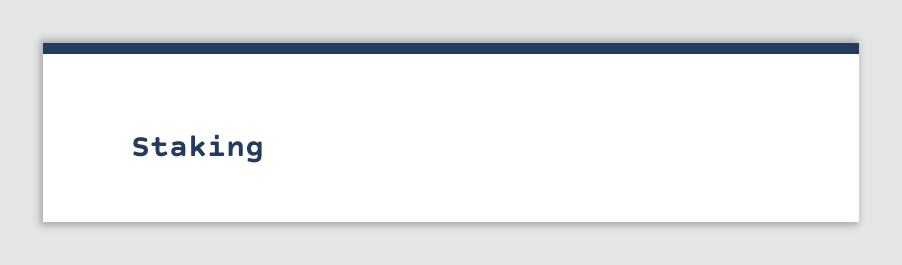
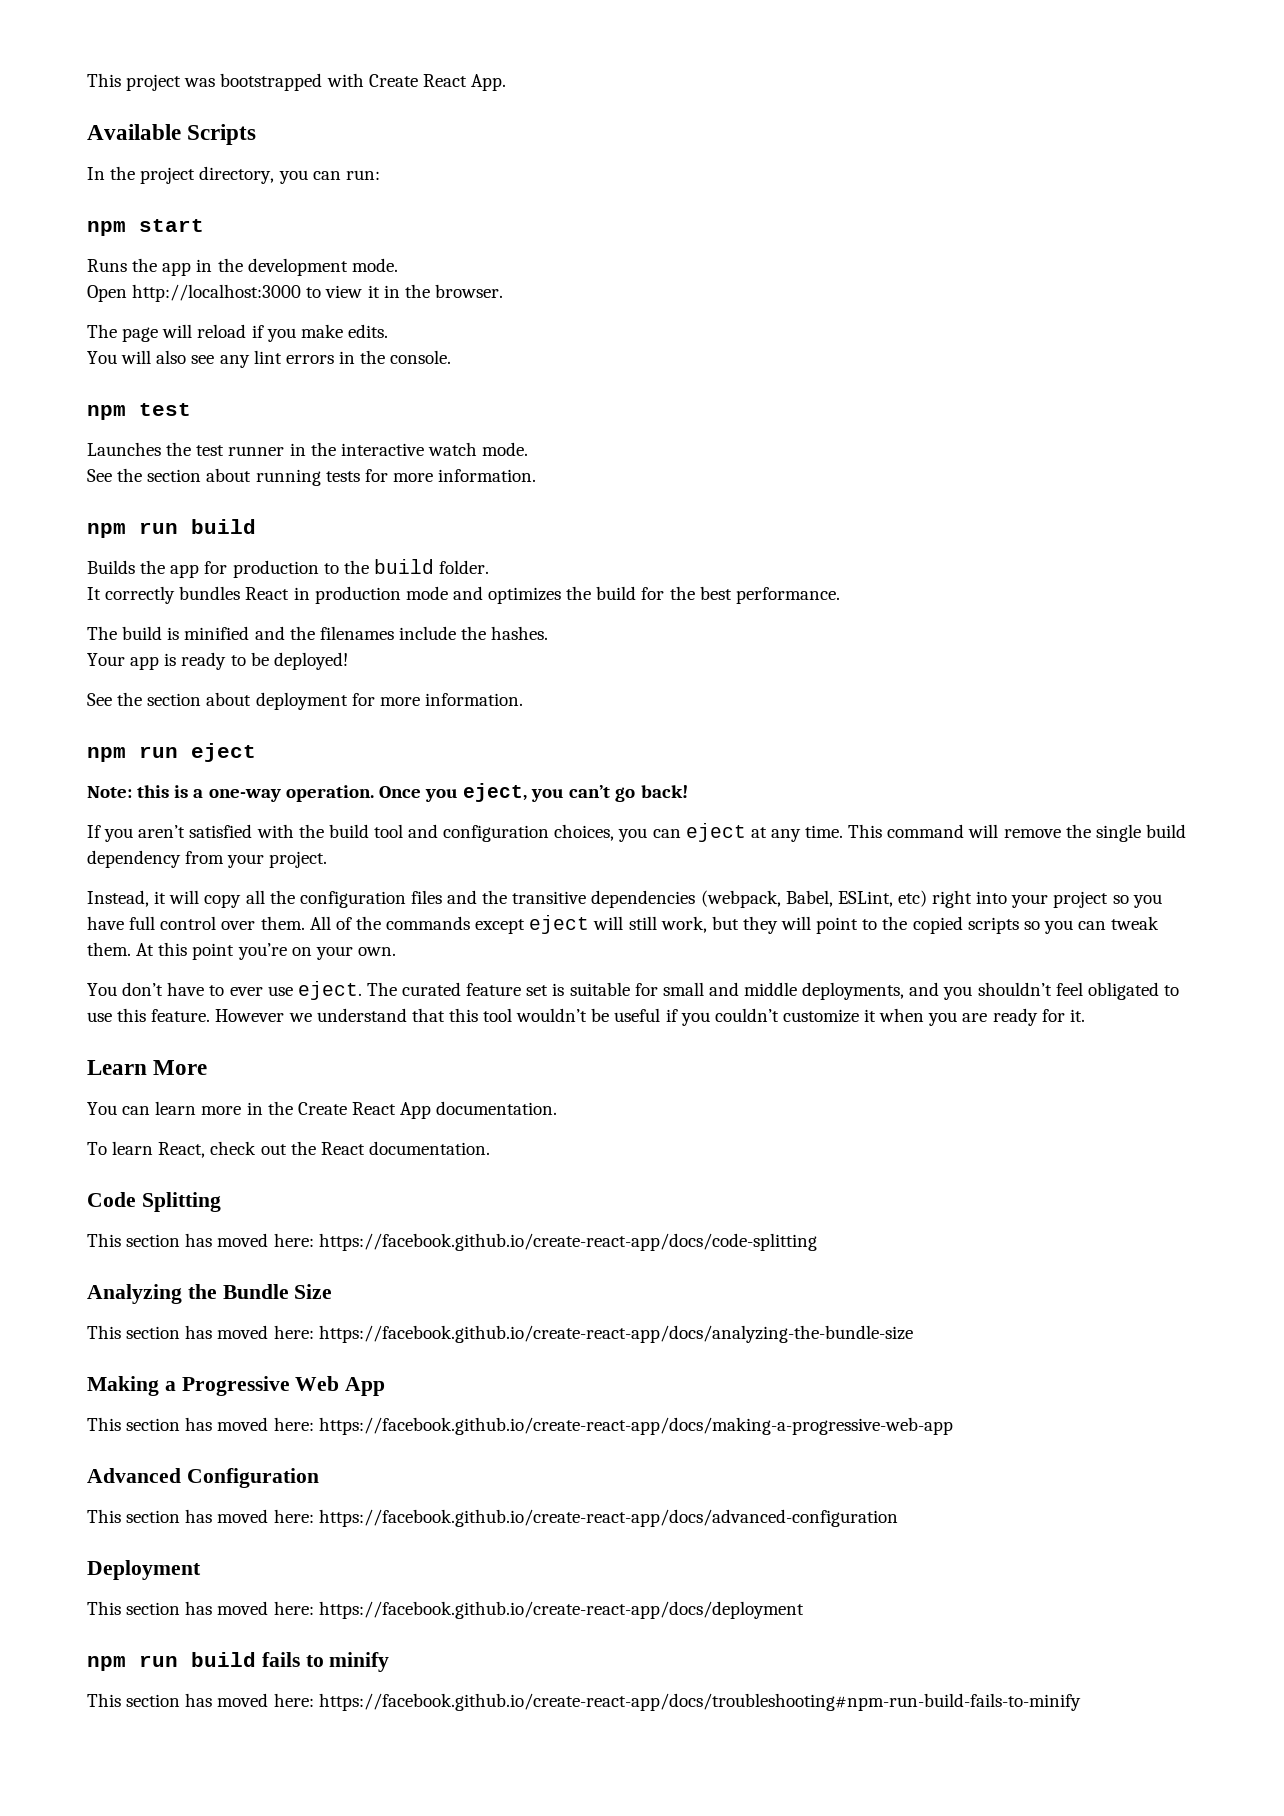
- Staking
+ This project was bootstrapped with Create React App.
+ Available Scripts
+ In the project directory, you can run:
+ npm start
+ Runs the app in the development mode.
+ Open http://localhost:3000 to view it in the browser.
+ The page will reload if you make edits.
+ You will also see any lint errors in the console.
+ npm test
+ Launches the test runner in the interactive watch mode.
+ See the section about running tests for more information.
+ npm run build
+ Builds the app for production to the build folder.
+ It correctly bundles React in production mode and optimizes the build for the best performance.
+ The build is minified and the filenames include the hashes.
+ Your app is ready to be deployed!
+ See the section about deployment for more information.
+ npm run eject
+ Note: this is a one-way operation. Once you eject, you can’t go back!
+ If you aren’t satisfied with the build tool and configuration choices, you can eject at any time. This command will remove the single build dependency from your project.
+ Instead, it will copy all the configuration files and the transitive dependencies (webpack, Babel, ESLint, etc) right into your project so you have full control over them. All of the commands except eject will still work, but they will point to the copied scripts so you can tweak them. At this point you’re on your own.
+ You don’t have to ever use eject. The curated feature set is suitable for small and middle deployments, and you shouldn’t feel obligated to use this feature. However we understand that this tool wouldn’t be useful if you couldn’t customize it when you are ready for it.
+ Learn More
+ You can learn more in the Create React App documentation.
+ To learn React, check out the React documentation.
+ Code Splitting
+ This section has moved here: https://facebook.github.io/create-react-app/docs/code-splitting
+ Analyzing the Bundle Size
+ This section has moved here: https://facebook.github.io/create-react-app/docs/analyzing-the-bundle-size
+ Making a Progressive Web App
+ This section has moved here: https://facebook.github.io/create-react-app/docs/making-a-progressive-web-app
+ Advanced Configuration
+ This section has moved here: https://facebook.github.io/create-react-app/docs/advanced-configuration
+ Deployment
+ This section has moved here: https://facebook.github.io/create-react-app/docs/deployment
+ npm run build fails to minify
+ This section has moved here: https://facebook.github.io/create-react-app/docs/troubleshooting#npm-run-build-fails-to-minify

